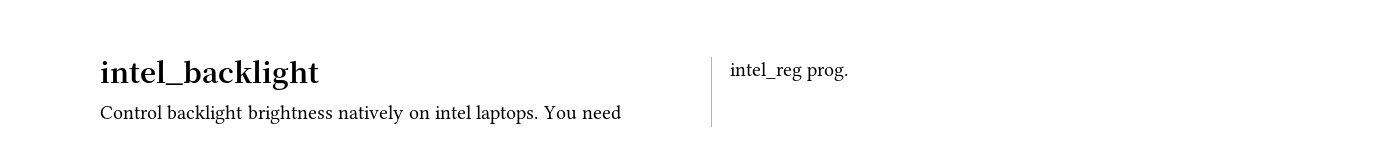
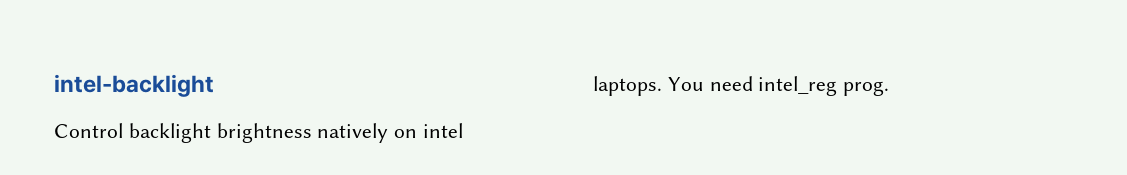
- intel_backlight
+ intel-backlight

